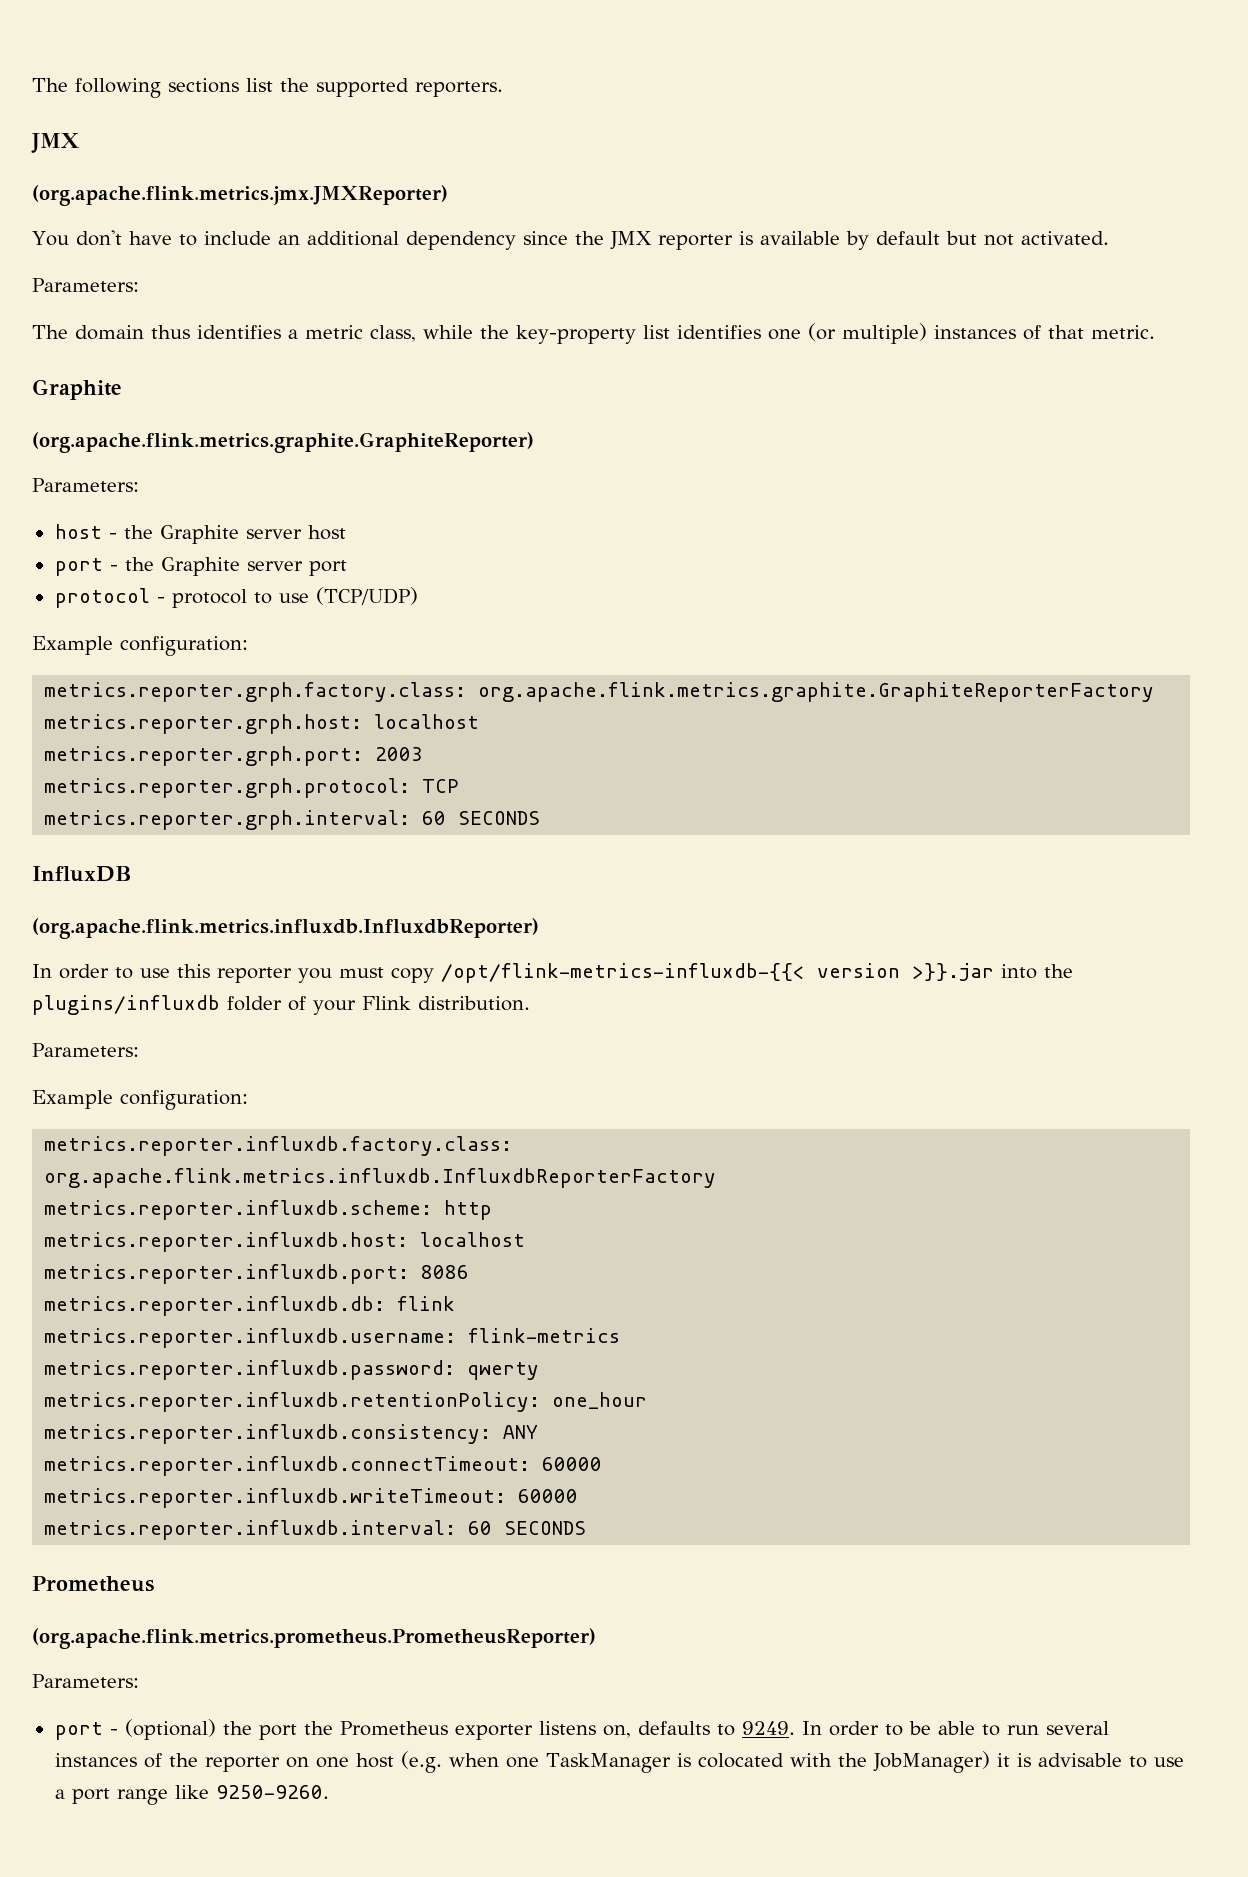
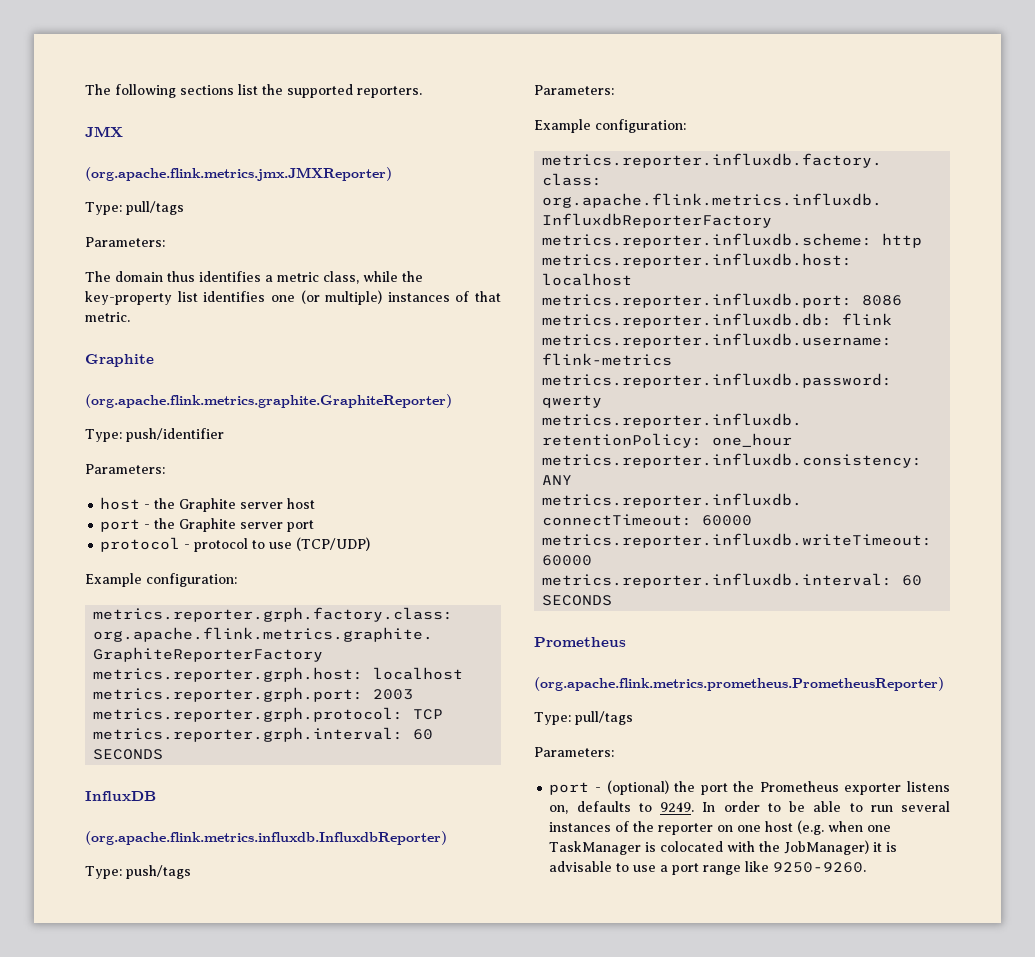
  (org.apache.flink.metrics.jmx.JMXReporter)
- You don't have to include an additional dependency since the JMX reporter is available by default but not activated.
+ Type: pull/tags
+ Type: push/identifier
- In order to use this reporter you must copy /opt/flink-metrics-influxdb-{{< version >}}.jar into the plugins/influxdb folder of your Flink distribution.
+ Type: push/tags
  (org.apache.flink.metrics.prometheus.PrometheusReporter)
+ Type: pull/tags

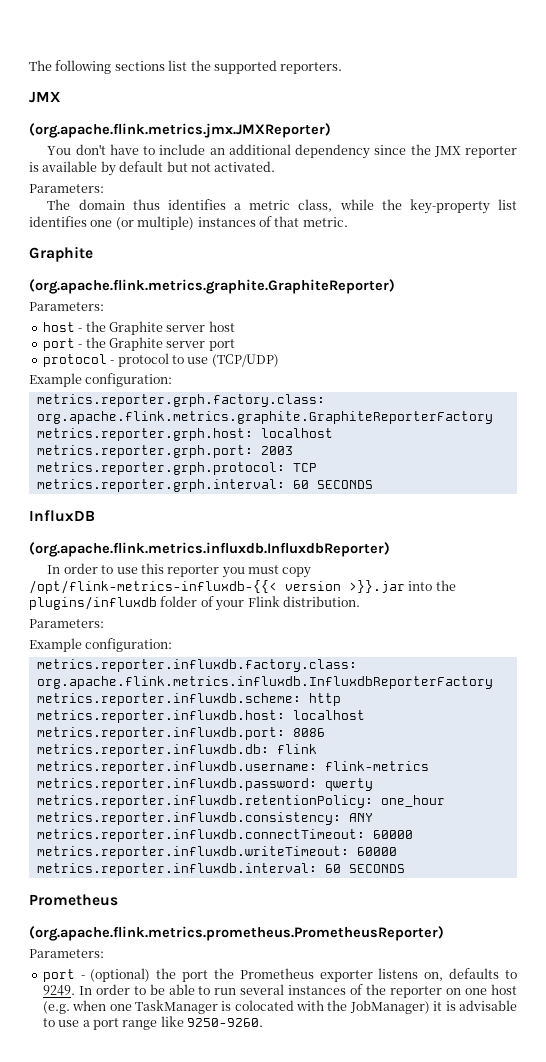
  (org.apache.flink.metrics.jmx.JMXReporter)
- Type: pull/tags
+ You don't have to include an additional dependency since the JMX reporter is available by default but not activated.
- Type: push/identifier
- Type: push/tags
+ In order to use this reporter you must copy /opt/flink-metrics-influxdb-{{< version >}}.jar into the plugins/influxdb folder of your Flink distribution.
  (org.apache.flink.metrics.prometheus.PrometheusReporter)
- Type: pull/tags

